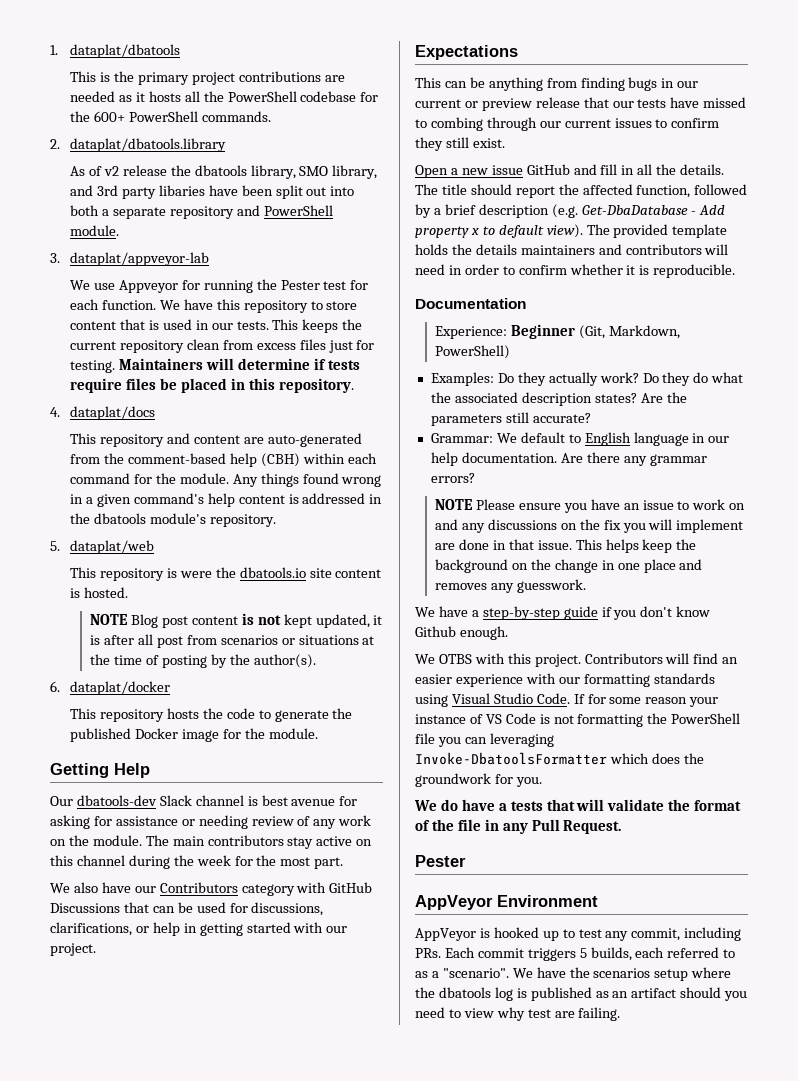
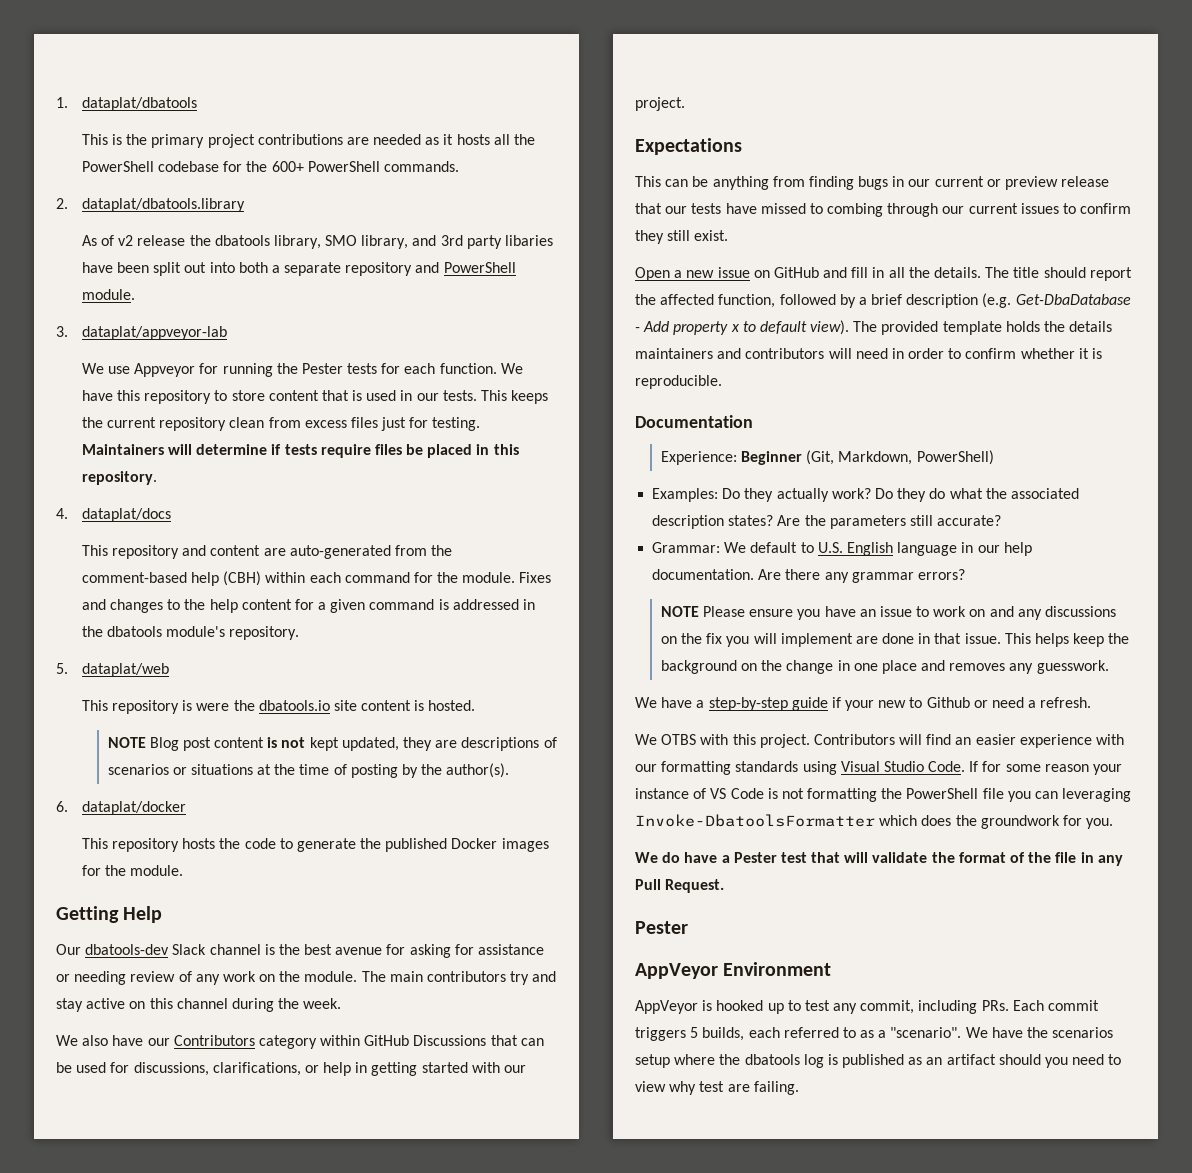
- We use Appveyor for running the Pester test for each function.
+ We use Appveyor for running the Pester tests for each function.
- Any things found wrong in a given command's help content is addressed in the dbatools module's repository.
+ Fixes and changes to the help content for a given command is addressed in the dbatools module's repository.
- NOTE Blog post content is not kept updated, it is after all post from scenarios or situations at the time of posting by the author(s).
+ NOTE Blog post content is not kept updated, they are descriptions of scenarios or situations at the time of posting by the author(s).
- This repository hosts the code to generate the published Docker image for the module.
+ This repository hosts the code to generate the published Docker images for the module.
- Our dbatools-dev Slack channel is best avenue for asking for assistance or needing review of any work on the module.
+ Our dbatools-dev Slack channel is the best avenue for asking for assistance or needing review of any work on the module.
- The main contributors stay active on this channel during the week for the most part.
+ The main contributors try and stay active on this channel during the week.
- We also have our Contributors category with GitHub Discussions that can be used for discussions, clarifications, or help in getting started with our project.
+ We also have our Contributors category within GitHub Discussions that can be used for discussions, clarifications, or help in getting started with our project.
- Open a new issue GitHub and fill in all the details.
+ Open a new issue on GitHub and fill in all the details.
- Grammar: We default to English language in our help documentation.
+ Grammar: We default to U.S. English language in our help documentation.
- We have a step-by-step guide if you don't know Github enough.
+ We have a step-by-step guide if your new to Github or need a refresh.
- We do have a tests that will validate the format of the file in any Pull Request.
+ We do have a Pester test that will validate the format of the file in any Pull Request.

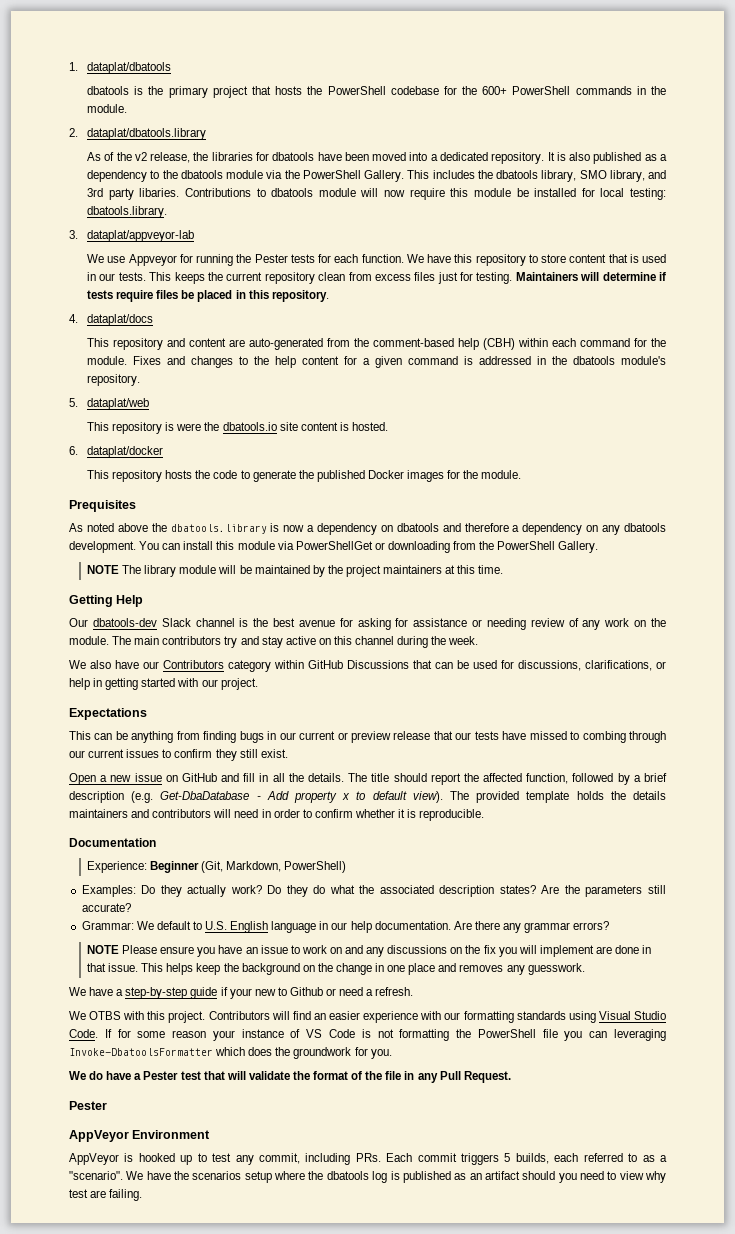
- This is the primary project contributions are needed as it hosts all the PowerShell codebase for the 600+ PowerShell commands.
+ dbatools is the primary project that hosts the PowerShell codebase for the 600+ PowerShell commands in the module.
- As of v2 release the dbatools library, SMO library, and 3rd party libaries have been split out into both a separate repository and PowerShell module.
+ As of the v2 release, the libraries for dbatools have been moved into a dedicated repository. It is also published as a dependency to the dbatools module via the PowerShell Gallery. This includes the dbatools library, SMO library, and 3rd party libaries. Contributions to dbatools module will now require this module be installed for local testing: dbatools.library.
- NOTE Blog post content is not kept updated, they are descriptions of scenarios or situations at the time of posting by the author(s).
+ Prequisites
+ As noted above the dbatools.library is now a dependency on dbatools and therefore a dependency on any dbatools development. You can install this module via PowerShellGet or downloading from the PowerShell Gallery.
+ NOTE The library module will be maintained by the project maintainers at this time.

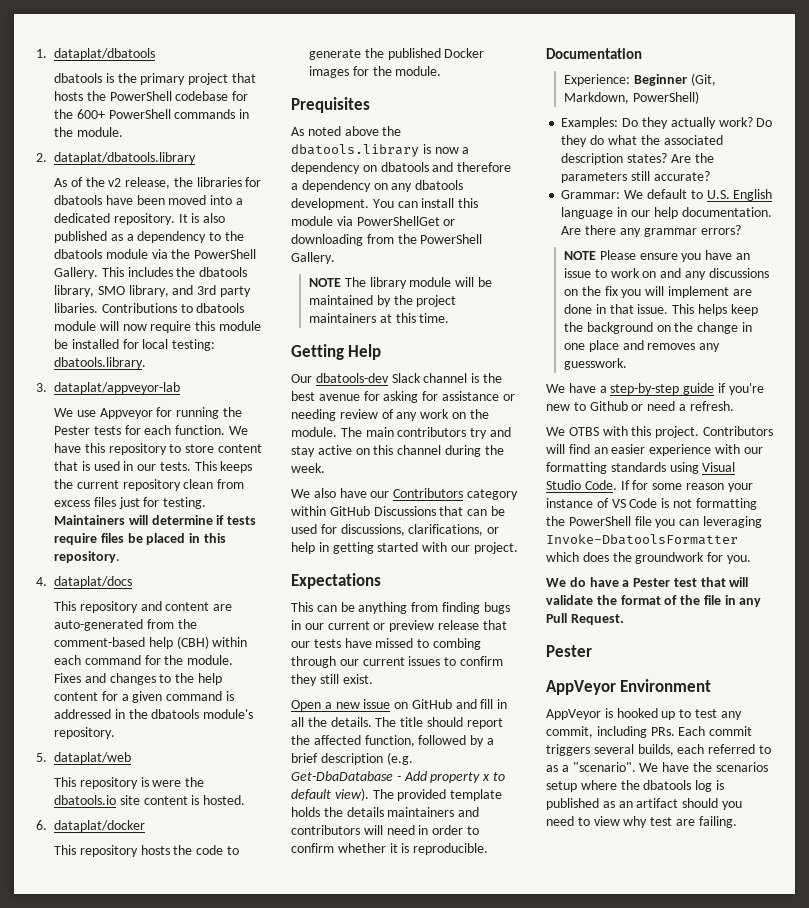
- We have a step-by-step guide if your new to Github or need a refresh.
+ We have a step-by-step guide if you're new to Github or need a refresh.
- AppVeyor is hooked up to test any commit, including PRs. Each commit triggers 5 builds, each referred to as a "scenario".
+ AppVeyor is hooked up to test any commit, including PRs. Each commit triggers several builds, each referred to as a "scenario".

